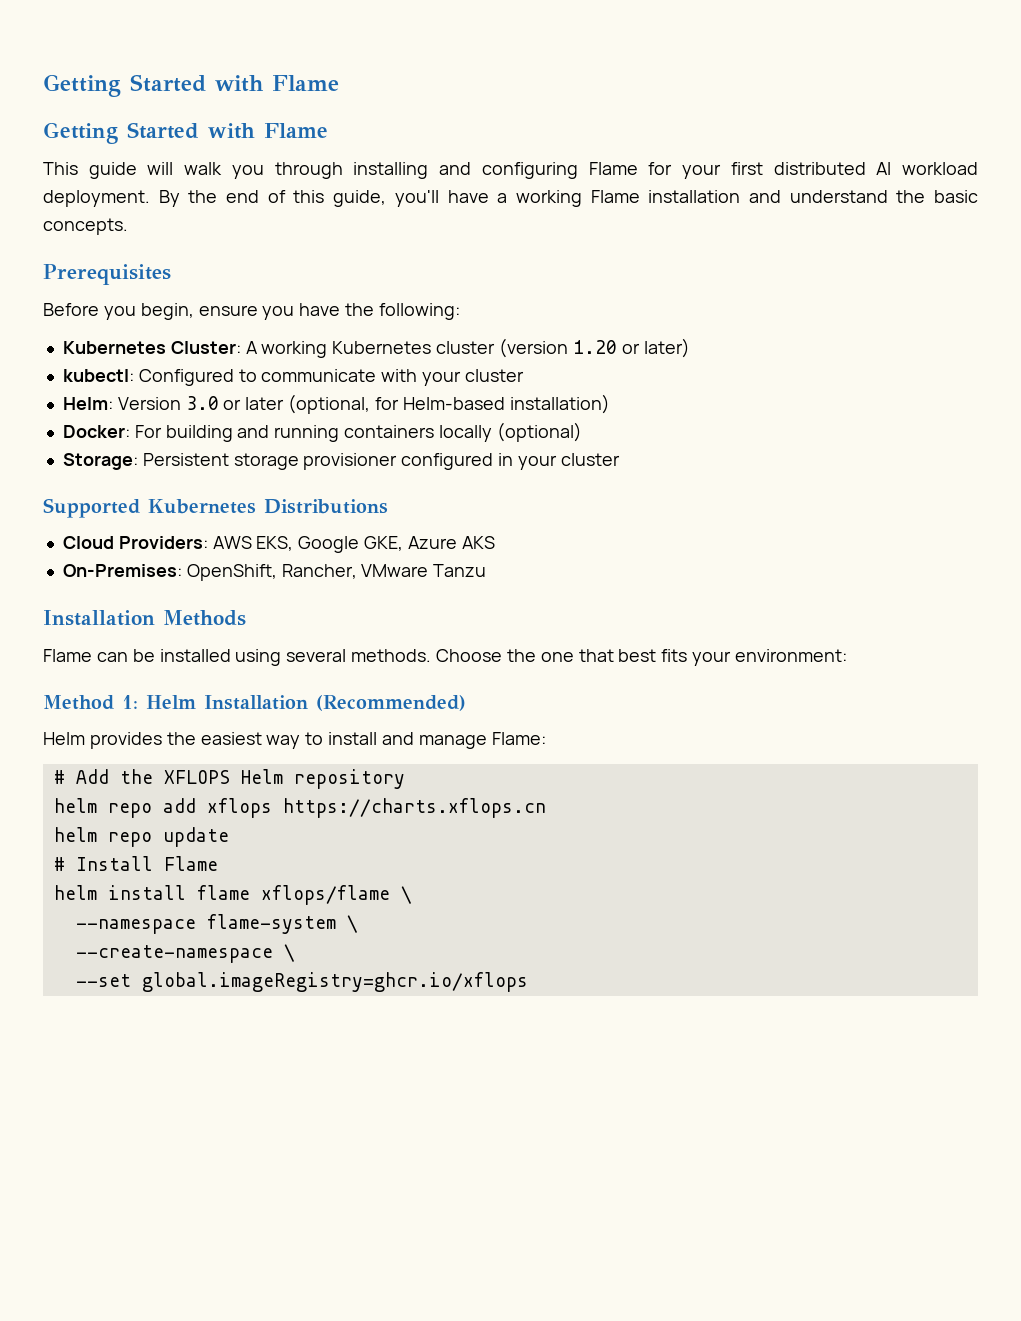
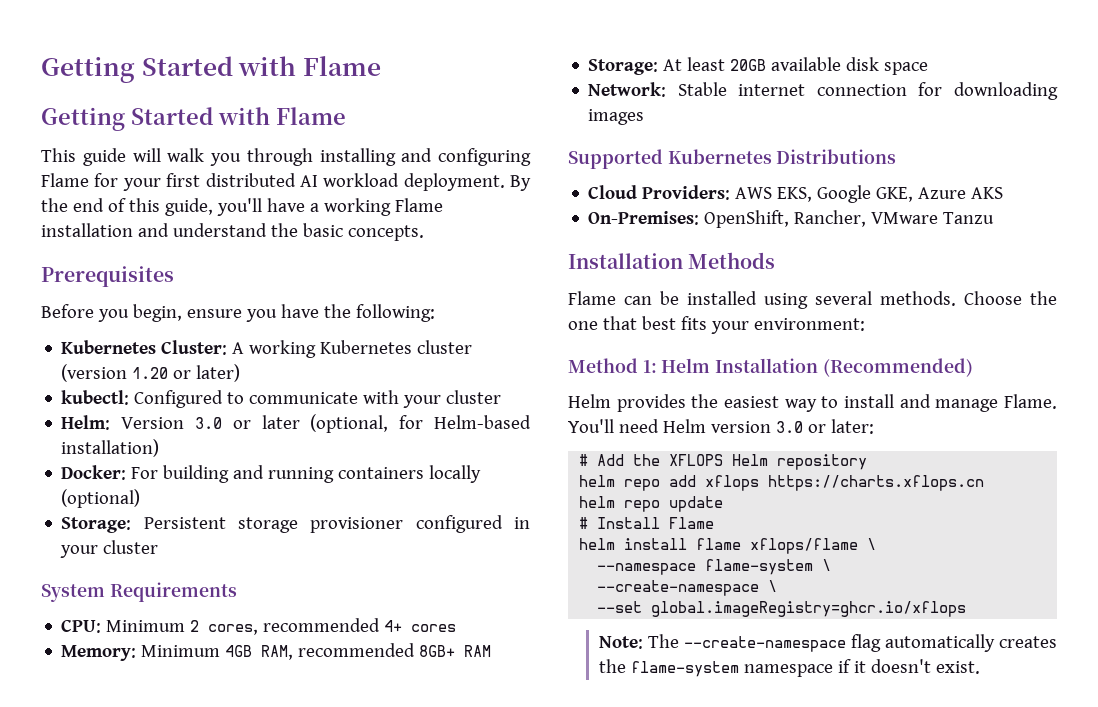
+ System Requirements
+ CPU: Minimum 2 cores, recommended 4+ cores
+ Memory: Minimum 4GB RAM, recommended 8GB+ RAM
+ Storage: At least 20GB available disk space
+ Network: Stable internet connection for downloading images
- Helm provides the easiest way to install and manage Flame:
+ Helm provides the easiest way to install and manage Flame. You'll need Helm version 3.0 or later:
+ Note: The --create-namespace flag automatically creates the flame-system namespace if it doesn't exist.

